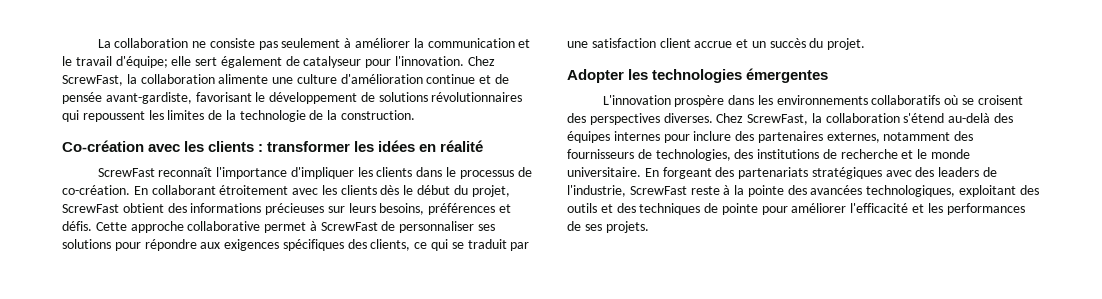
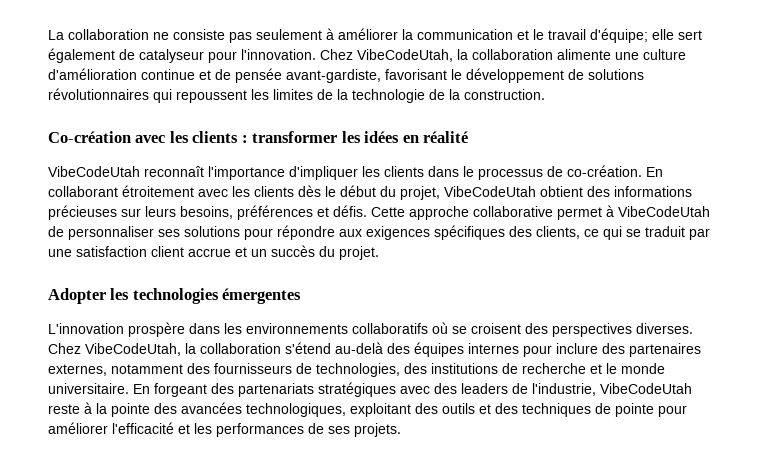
- Chez ScrewFast, la collaboration alimente une culture d'amélioration continue et de pensée avant-gardiste, favorisant le développement de solutions révolutionnaires qui repoussent les limites de la technologie de la construction.
+ Chez VibeCodeUtah, la collaboration alimente une culture d'amélioration continue et de pensée avant-gardiste, favorisant le développement de solutions révolutionnaires qui repoussent les limites de la technologie de la construction.
- ScrewFast reconnaît l'importance d'impliquer les clients dans le processus de co-création.
+ VibeCodeUtah reconnaît l'importance d'impliquer les clients dans le processus de co-création.
- En collaborant étroitement avec les clients dès le début du projet, ScrewFast obtient des informations précieuses sur leurs besoins, préférences et défis.
+ En collaborant étroitement avec les clients dès le début du projet, VibeCodeUtah obtient des informations précieuses sur leurs besoins, préférences et défis.
- Cette approche collaborative permet à ScrewFast de personnaliser ses solutions pour répondre aux exigences spécifiques des clients, ce qui se traduit par une satisfaction client accrue et un succès du projet.
+ Cette approche collaborative permet à VibeCodeUtah de personnaliser ses solutions pour répondre aux exigences spécifiques des clients, ce qui se traduit par une satisfaction client accrue et un succès du projet.
- Chez ScrewFast, la collaboration s'étend au-delà des équipes internes pour inclure des partenaires externes, notamment des fournisseurs de technologies, des institutions de recherche et le monde universitaire.
+ Chez VibeCodeUtah, la collaboration s'étend au-delà des équipes internes pour inclure des partenaires externes, notamment des fournisseurs de technologies, des institutions de recherche et le monde universitaire.
- En forgeant des partenariats stratégiques avec des leaders de l'industrie, ScrewFast reste à la pointe des avancées technologiques, exploitant des outils et des techniques de pointe pour améliorer l'efficacité et les performances de ses projets.
+ En forgeant des partenariats stratégiques avec des leaders de l'industrie, VibeCodeUtah reste à la pointe des avancées technologiques, exploitant des outils et des techniques de pointe pour améliorer l'efficacité et les performances de ses projets.

